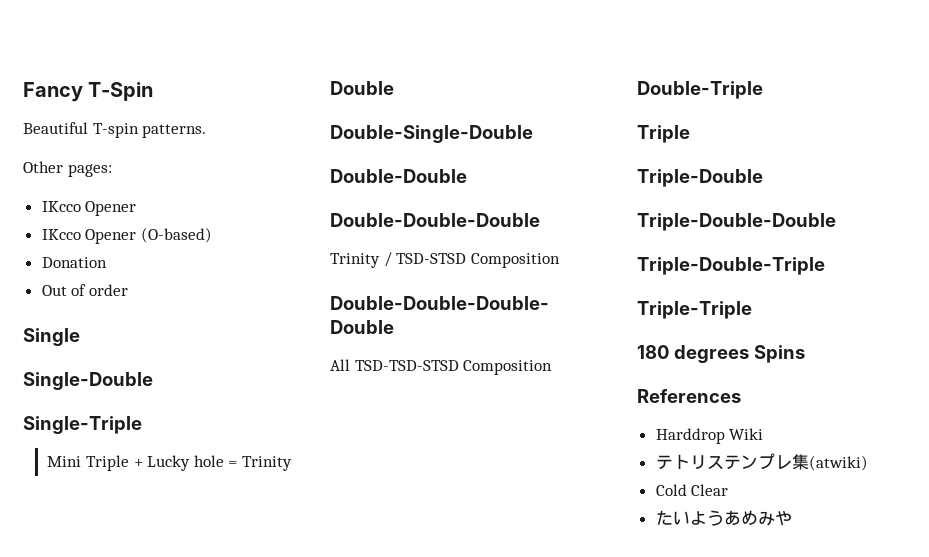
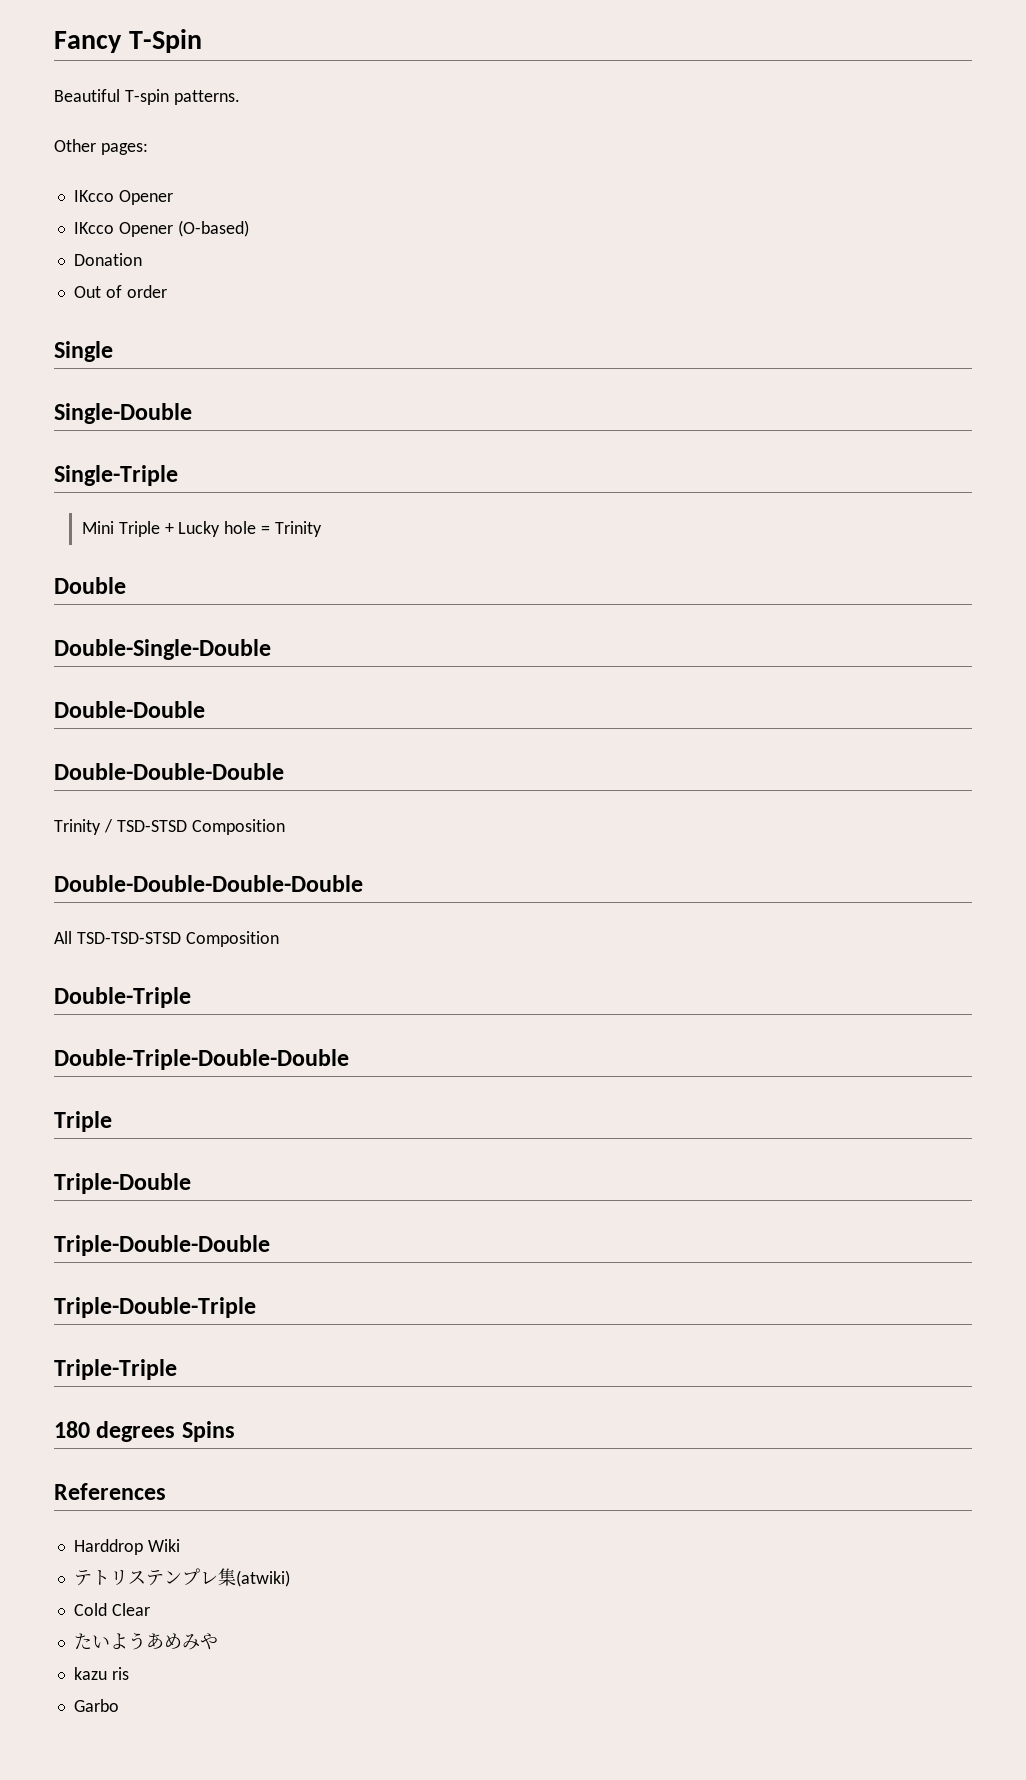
+ Double-Triple-Double-Double
+ kazu ris
+ Garbo

